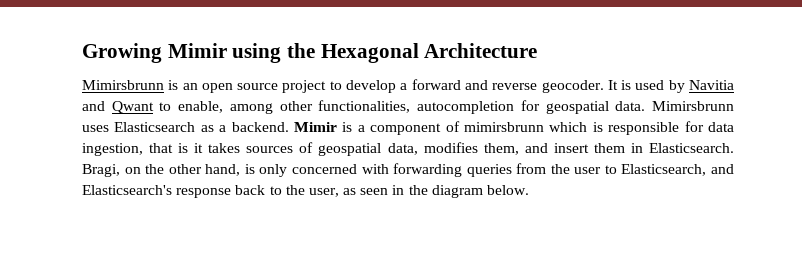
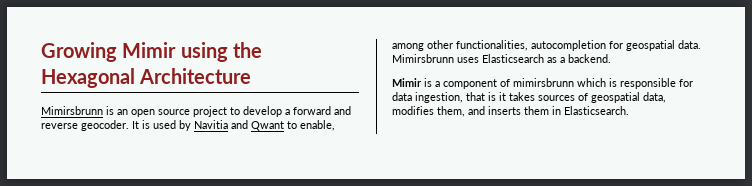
- Mimirsbrunn uses Elasticsearch as a backend. Mimir is a component of mimirsbrunn which is responsible for data ingestion, that is it takes sources of geospatial data, modifies them, and insert them in Elasticsearch. Bragi, on the other hand, is only concerned with forwarding queries from the user to Elasticsearch, and Elasticsearch's response back to the user, as seen in the diagram below.
+ Mimirsbrunn uses Elasticsearch as a backend.
+ Mimir is a component of mimirsbrunn which is responsible for data ingestion, that is it takes sources of geospatial data, modifies them, and inserts them in Elasticsearch.

